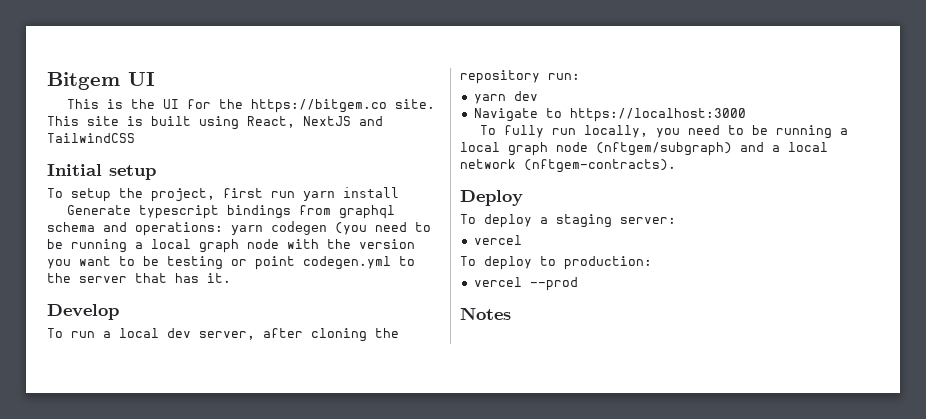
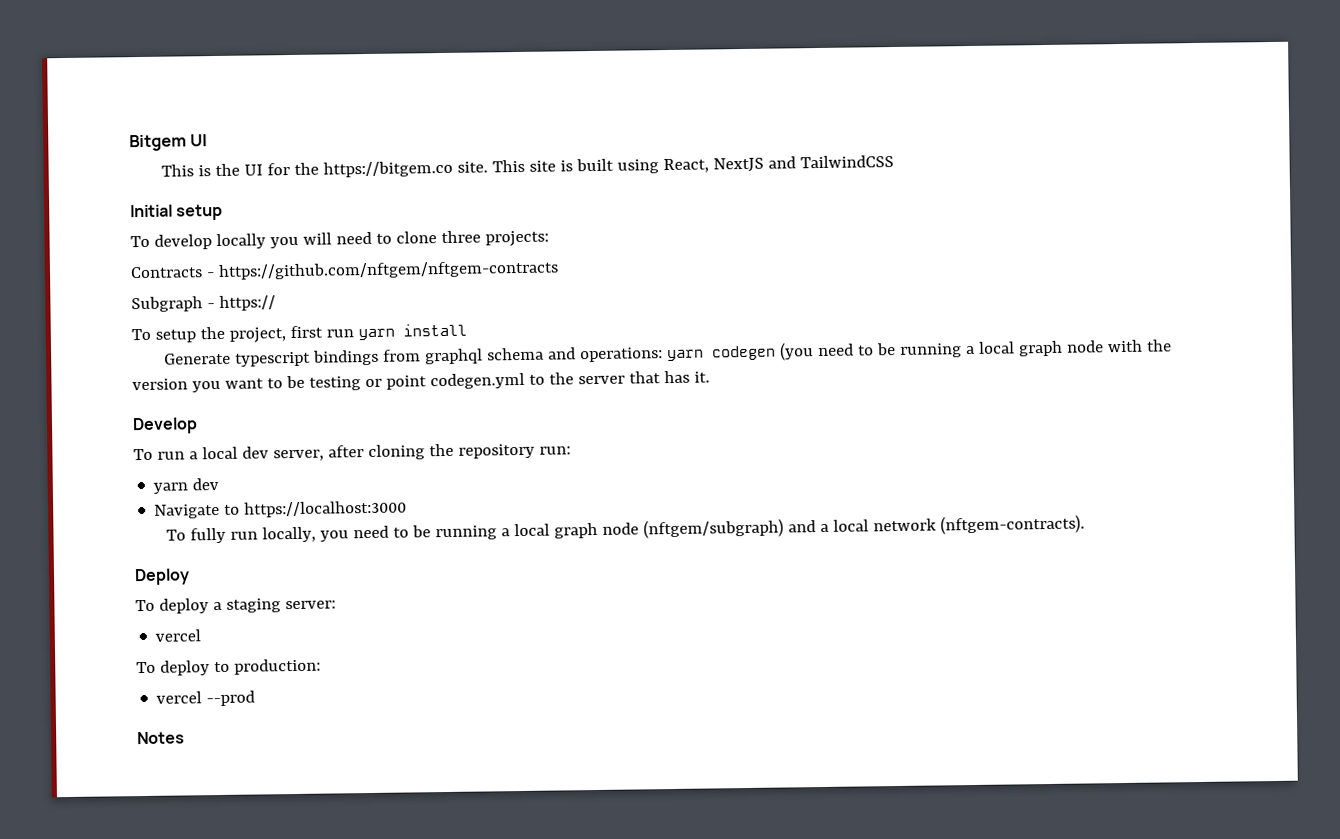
+ To develop locally you will need to clone three projects:
+ Contracts - https://github.com/nftgem/nftgem-contracts
+ Subgraph - https://

